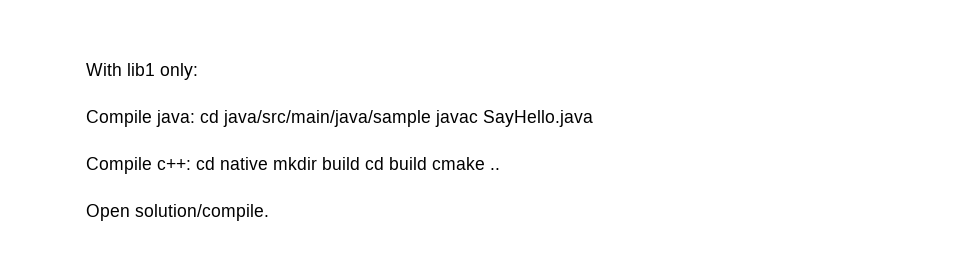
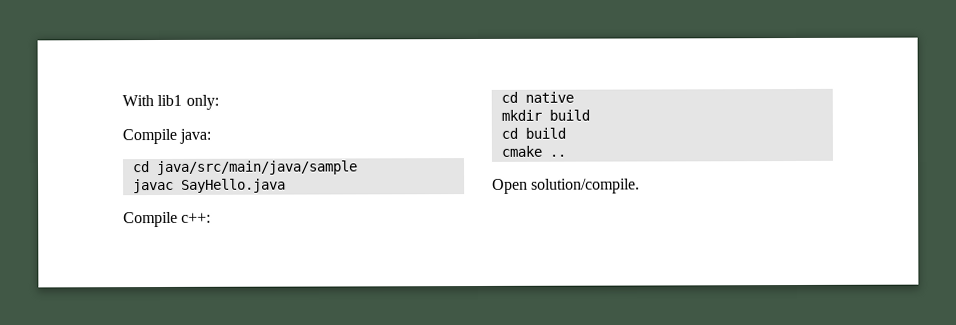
- Compile java: cd java/src/main/java/sample javac SayHello.java
+ Compile java:
+ cd java/src/main/java/sample
+ javac SayHello.java
- Compile c++: cd native mkdir build cd build cmake ..
+ Compile c++:
+ cd native
+ mkdir build
+ cd build
+ cmake ..

